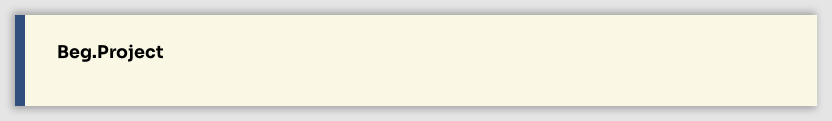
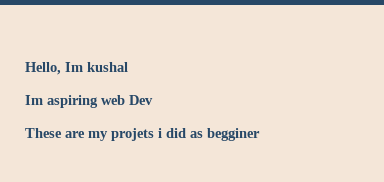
- Beg.Project
+ Hello, Im kushal
+ Im aspiring web Dev
+ These are my projets i did as begginer

